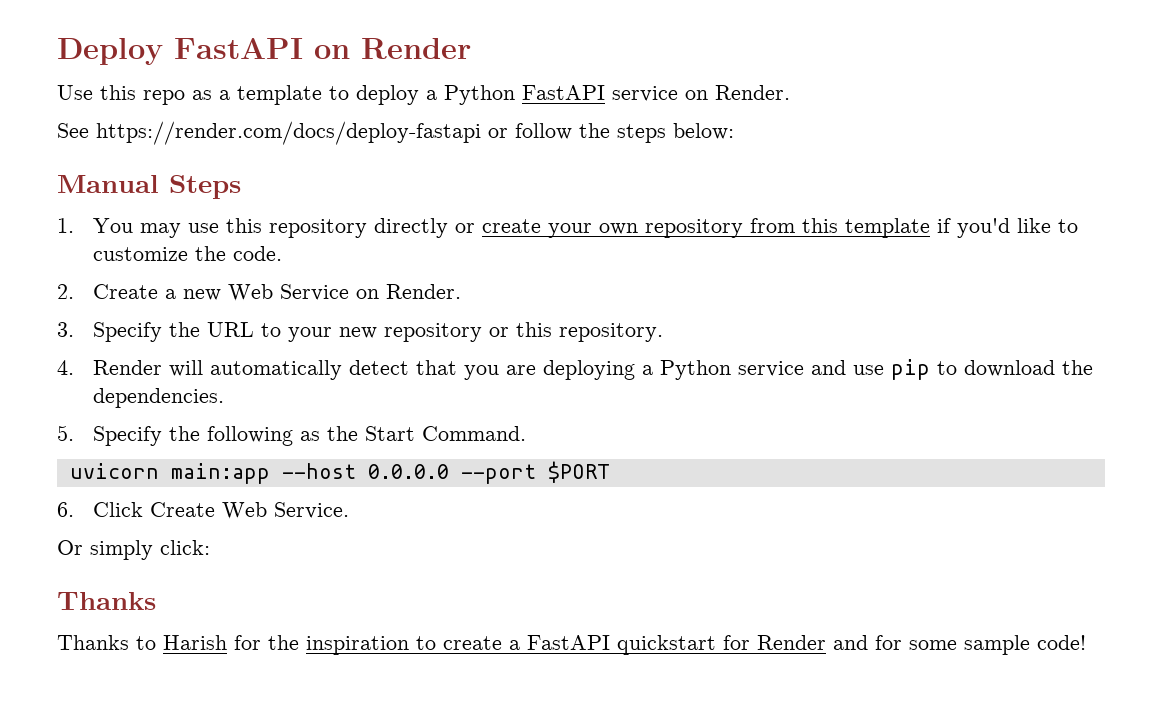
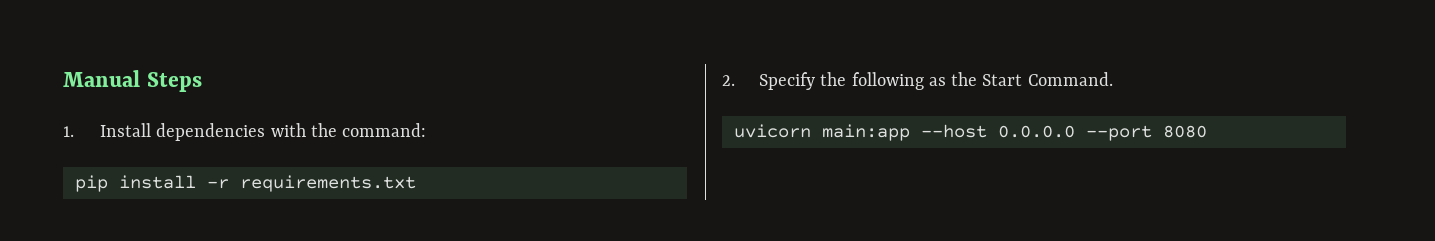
- Deploy FastAPI on Render
- Use this repo as a template to deploy a Python FastAPI service on Render.
- See https://render.com/docs/deploy-fastapi or follow the steps below:
  Manual Steps
- 1. You may use this repository directly or create your own repository from this template if you'd like to customize the code.
- 2. Create a new Web Service on Render.
- 3. Specify the URL to your new repository or this repository.
- 4. Render will automatically detect that you are deploying a Python service and use pip to download the dependencies.
- 5. Specify the following as the Start Command.
+ 1. Install dependencies with the command:
+ pip install -r requirements.txt
+ 2. Specify the following as the Start Command.
- uvicorn main:app --host 0.0.0.0 --port $PORT
- 6. Click Create Web Service.
- Or simply click:
- Thanks
- Thanks to Harish for the inspiration to create a FastAPI quickstart for Render and for some sample code!
+ uvicorn main:app --host 0.0.0.0 --port 8080

